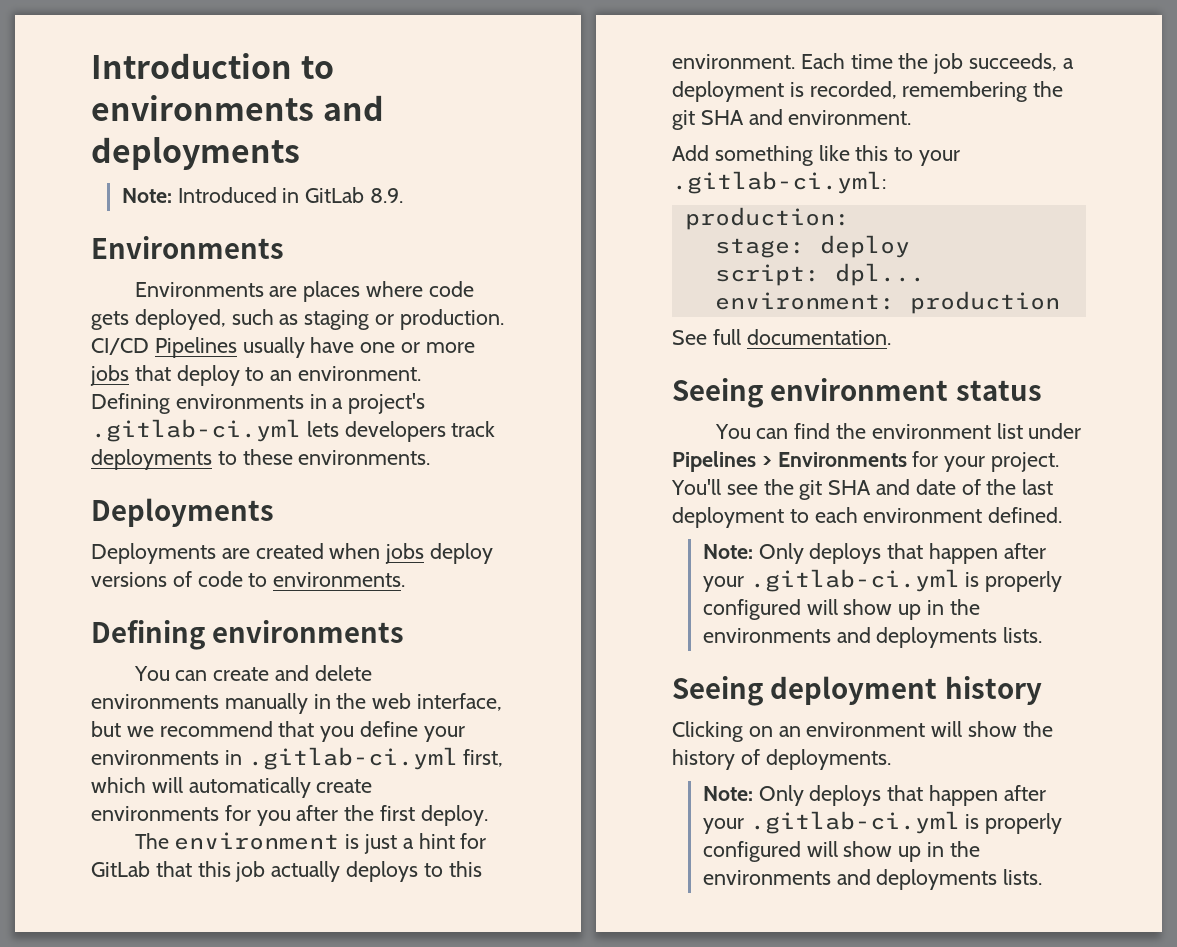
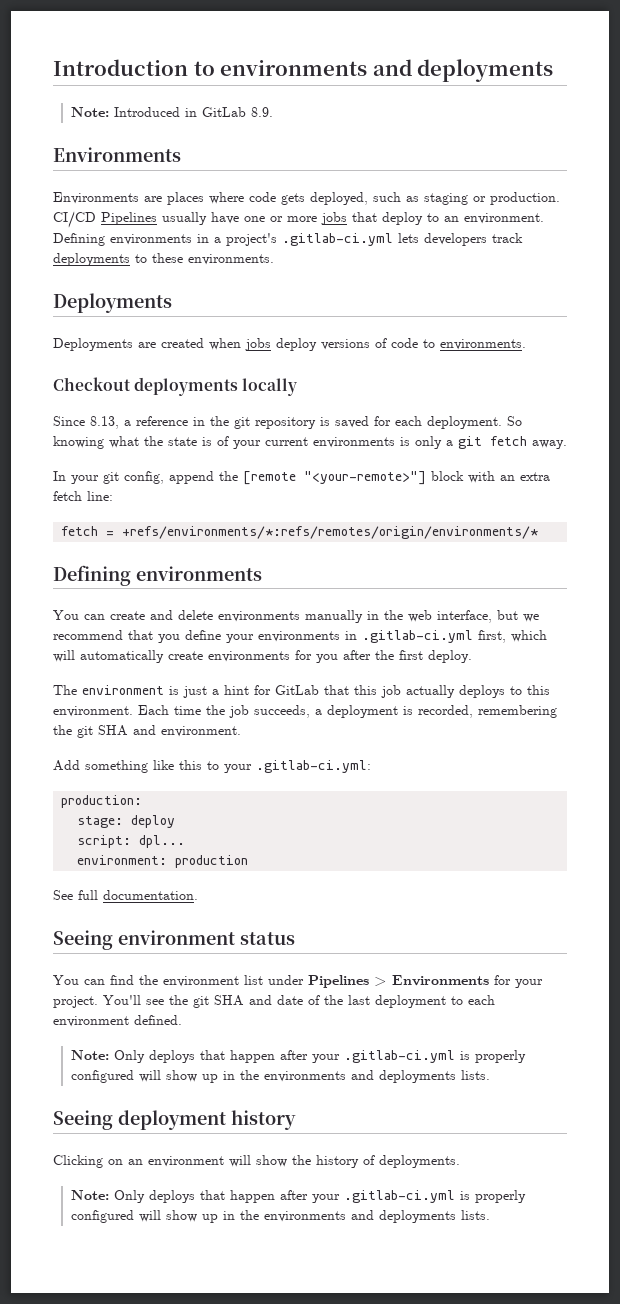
+ Checkout deployments locally
+ Since 8.13, a reference in the git repository is saved for each deployment. So knowing what the state is of your current environments is only a git fetch away.
+ In your git config, append the [remote "<your-remote>"] block with an extra fetch line:
+ fetch = +refs/environments/*:refs/remotes/origin/environments/*

